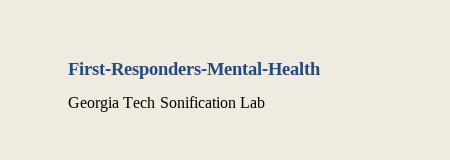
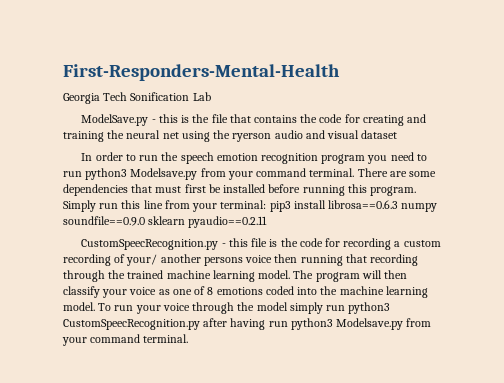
+ ModelSave.py - this is the file that contains the code for creating and training the neural net using the ryerson audio and visual dataset
+ In order to run the speech emotion recognition program you need to run python3 Modelsave.py from your command terminal. There are some dependencies that must first be installed before running this program. Simply run this line from your terminal: pip3 install librosa==0.6.3 numpy soundfile==0.9.0 sklearn pyaudio==0.2.11
+ CustomSpeecRecognition.py - this file is the code for recording a custom recording of your/ another persons voice then running that recording through the trained machine learning model. The program will then classify your voice as one of 8 emotions coded into the machine learning model. To run your voice through the model simply run python3 CustomSpeecRecognition.py after having run python3 Modelsave.py from your command terminal.

